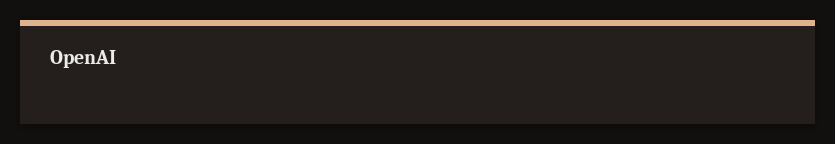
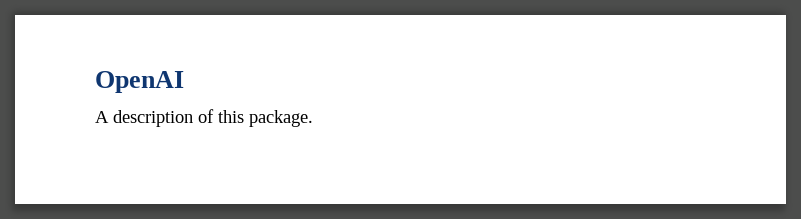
+ A description of this package.

